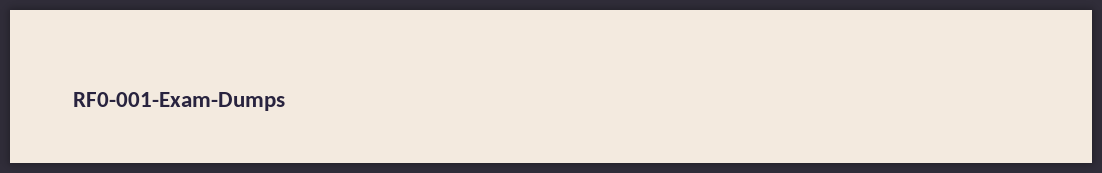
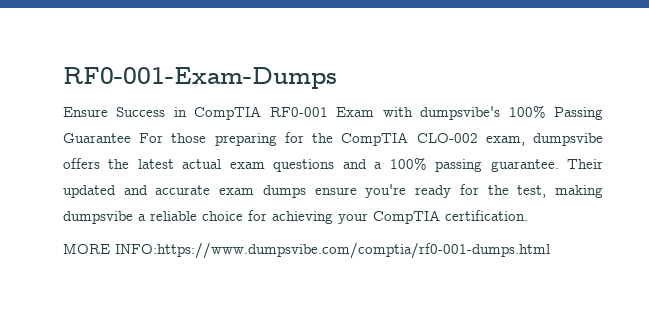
+ Ensure Success in CompTIA RF0-001 Exam with dumpsvibe's 100% Passing Guarantee For those preparing for the CompTIA CLO-002 exam, dumpsvibe offers the latest actual exam questions and a 100% passing guarantee. Their updated and accurate exam dumps ensure you're ready for the test, making dumpsvibe a reliable choice for achieving your CompTIA certification.
+ MORE INFO:https://www.dumpsvibe.com/comptia/rf0-001-dumps.html

